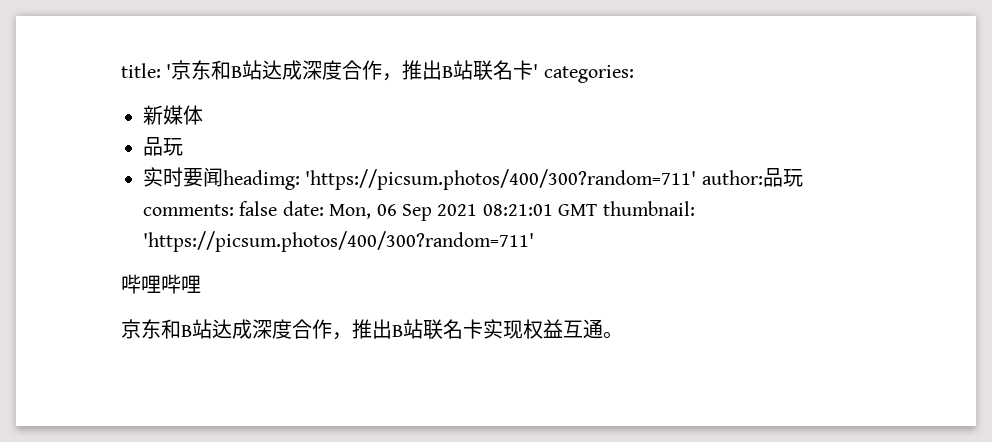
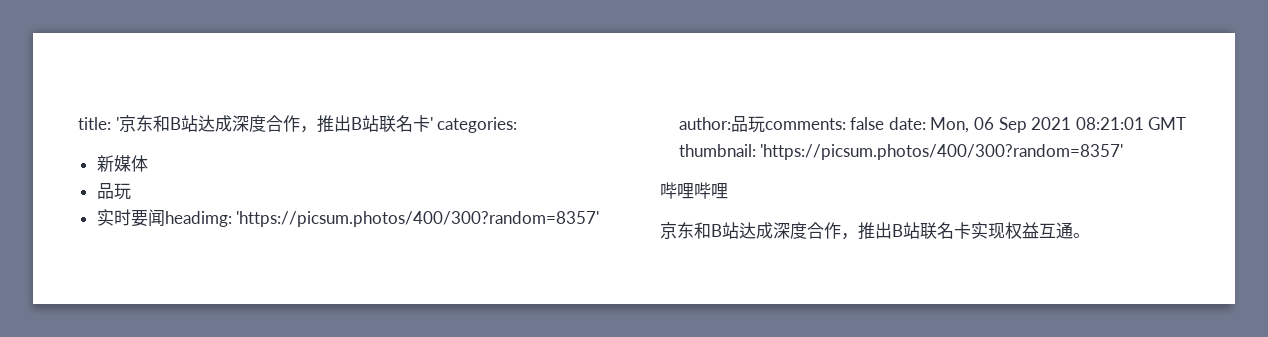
- 实时要闻headimg: 'https://picsum.photos/400/300?random=711' author:品玩comments: false date: Mon, 06 Sep 2021 08:21:01 GMT thumbnail: 'https://picsum.photos/400/300?random=711'
+ 实时要闻headimg: 'https://picsum.photos/400/300?random=8357' author:品玩comments: false date: Mon, 06 Sep 2021 08:21:01 GMT thumbnail: 'https://picsum.photos/400/300?random=8357'

